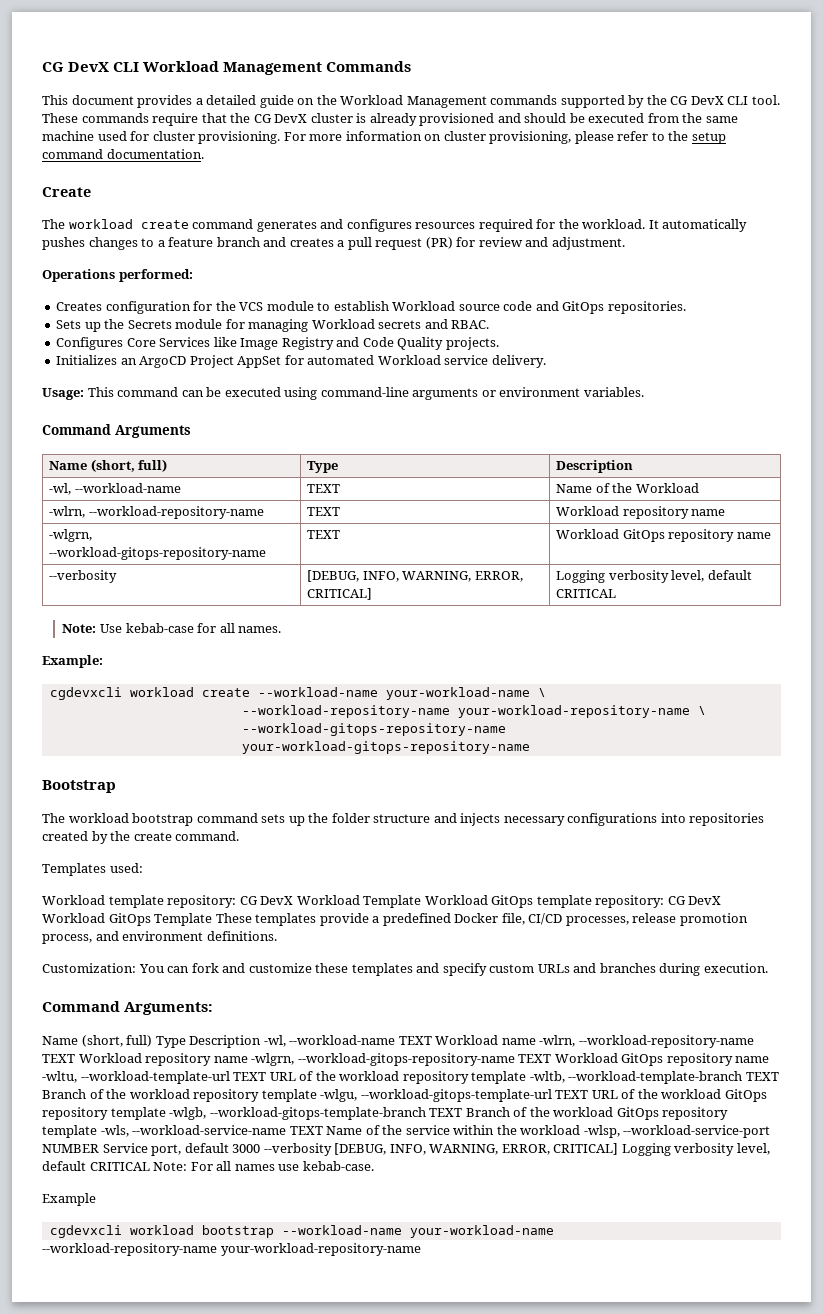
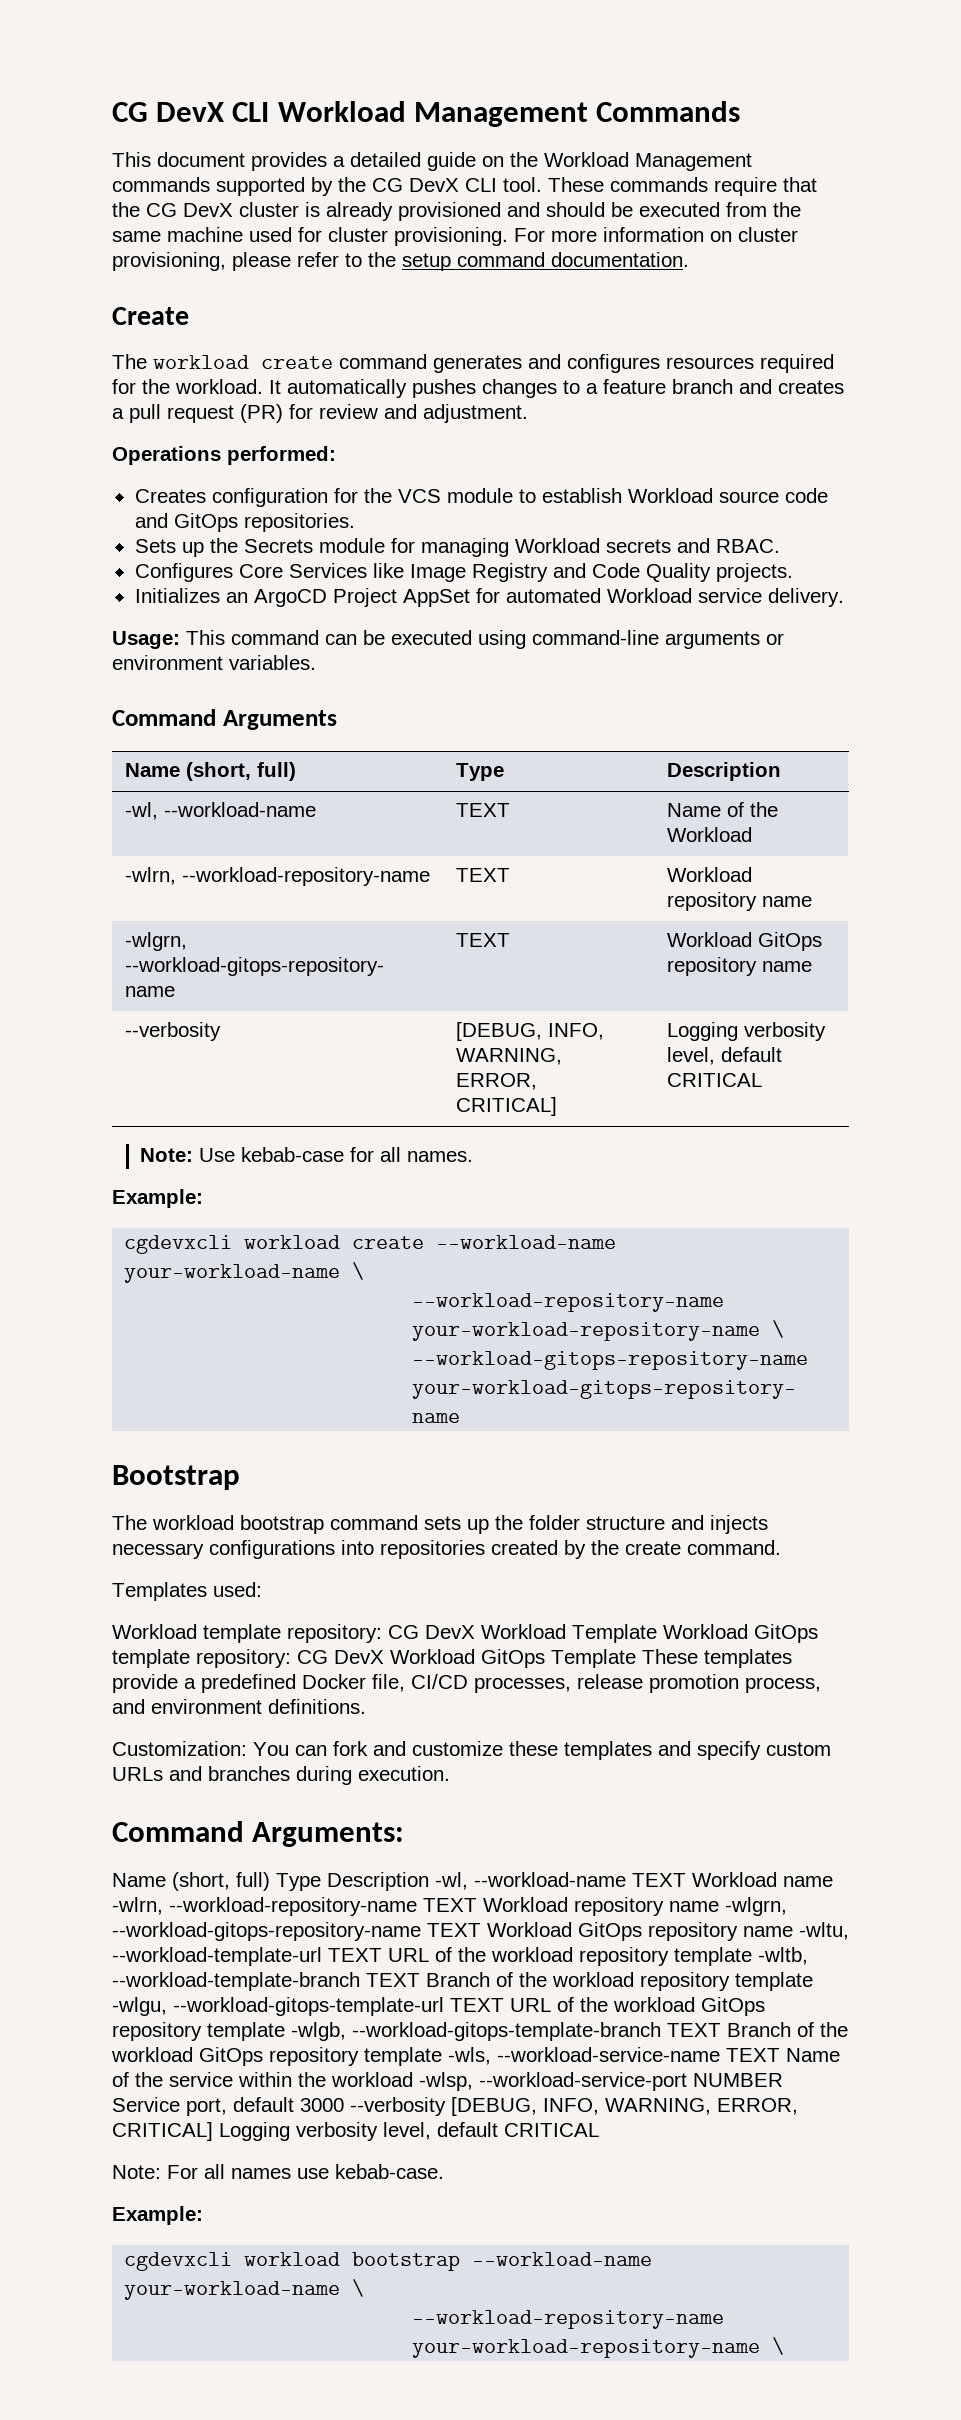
- Name (short, full) Type Description -wl, --workload-name TEXT Workload name -wlrn, --workload-repository-name TEXT Workload repository name -wlgrn, --workload-gitops-repository-name TEXT Workload GitOps repository name -wltu, --workload-template-url TEXT URL of the workload repository template -wltb, --workload-template-branch TEXT Branch of the workload repository template -wlgu, --workload-gitops-template-url TEXT URL of the workload GitOps repository template -wlgb, --workload-gitops-template-branch TEXT Branch of the workload GitOps repository template -wls, --workload-service-name TEXT Name of the service within the workload -wlsp, --workload-service-port NUMBER Service port, default 3000 --verbosity [DEBUG, INFO, WARNING, ERROR, CRITICAL] Logging verbosity level, default CRITICAL Note:
+ Name (short, full) Type Description -wl, --workload-name TEXT Workload name -wlrn, --workload-repository-name TEXT Workload repository name -wlgrn, --workload-gitops-repository-name TEXT Workload GitOps repository name -wltu, --workload-template-url TEXT URL of the workload repository template -wltb, --workload-template-branch TEXT Branch of the workload repository template -wlgu, --workload-gitops-template-url TEXT URL of the workload GitOps repository template -wlgb, --workload-gitops-template-branch TEXT Branch of the workload GitOps repository template -wls, --workload-service-name TEXT Name of the service within the workload -wlsp, --workload-service-port NUMBER Service port, default 3000 --verbosity [DEBUG, INFO, WARNING, ERROR, CRITICAL] Logging verbosity level, default CRITICAL
+ Note:
  For all names use kebab-case.
- Example
+ Example:
- cgdevxcli workload bootstrap --workload-name your-workload-name
- --workload-repository-name your-workload-repository-name
+ cgdevxcli workload bootstrap --workload-name your-workload-name \
+ --workload-repository-name your-workload-repository-name \

